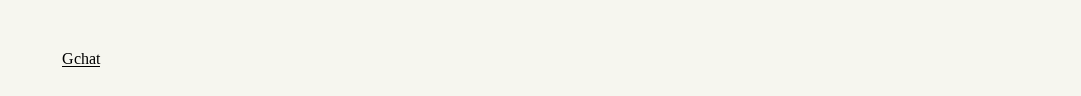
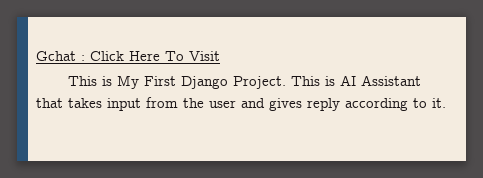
- Gchat
+ Gchat : Click Here To Visit
+ This is My First Django Project. This is AI Assistant that takes input from the user and gives reply according to it.

